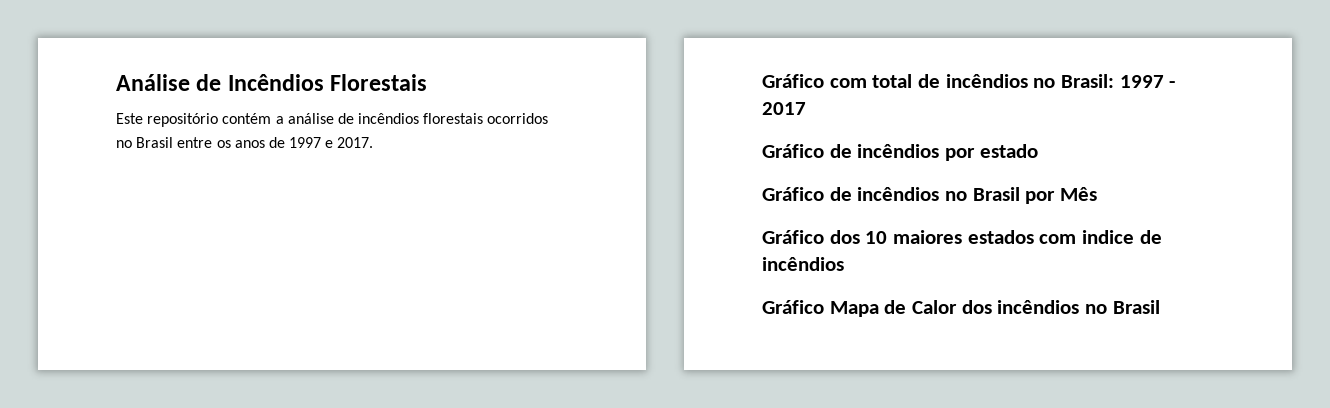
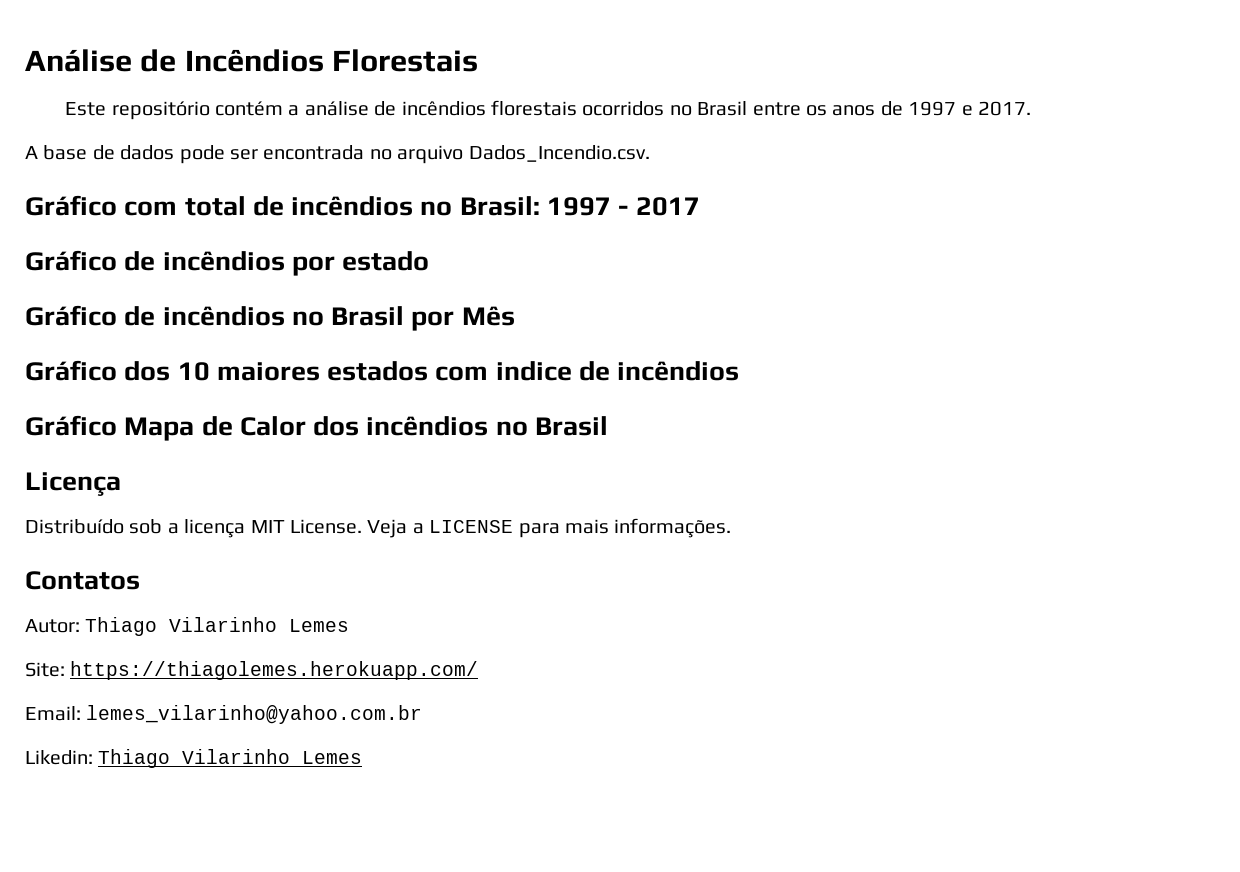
+ A base de dados pode ser encontrada no arquivo Dados_Incendio.csv.
+ Licença
+ Distribuído sob a licença MIT License. Veja a LICENSE para mais informações.
+ Contatos
+ Autor: Thiago Vilarinho Lemes
+ Site: https://thiagolemes.herokuapp.com/
+ Email: lemes_vilarinho@yahoo.com.br
+ Likedin: Thiago Vilarinho Lemes

